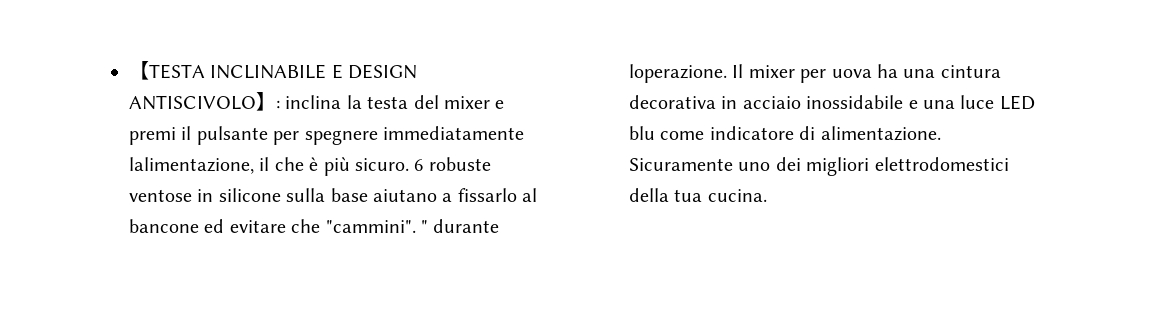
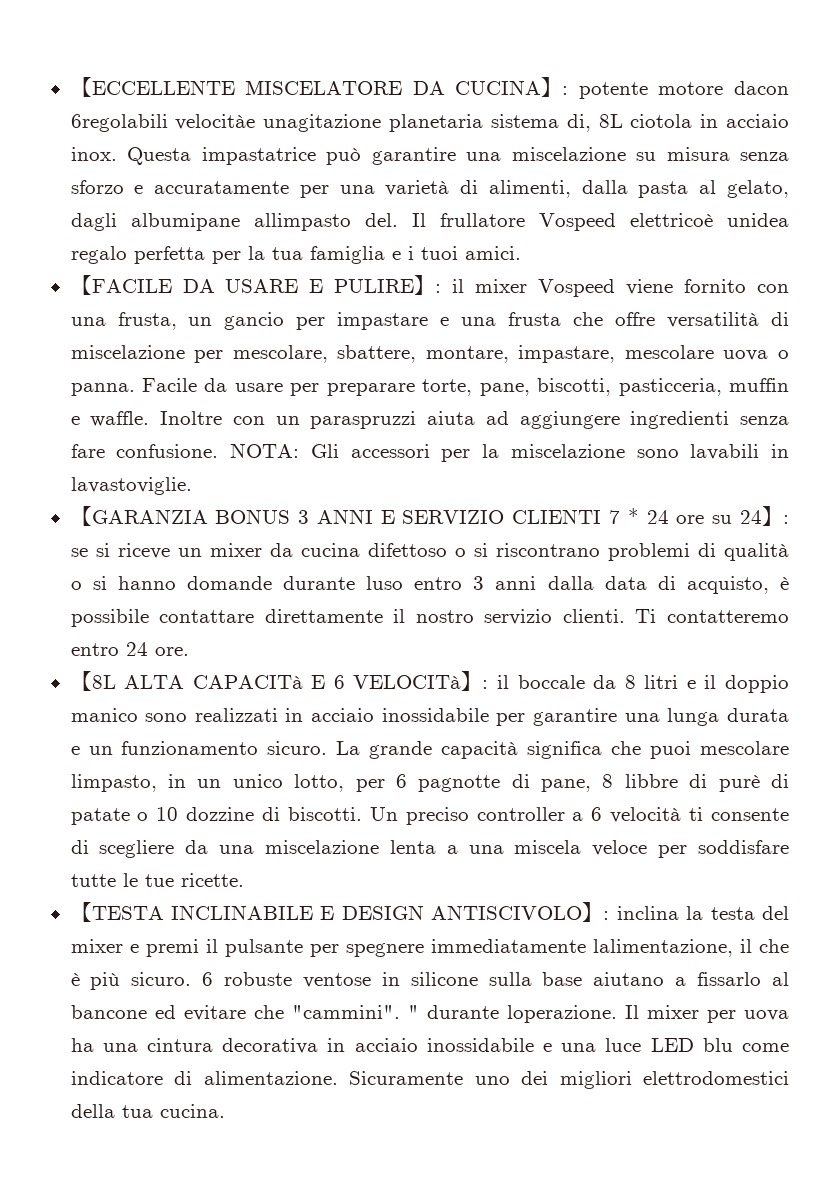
+ 【ECCELLENTE MISCELATORE DA CUCINA】: potente motore dacon 6regolabili velocitàe unagitazione planetaria sistema di, 8L ciotola in acciaio inox. Questa impastatrice può garantire una miscelazione su misura senza sforzo e accuratamente per una varietà di alimenti, dalla pasta al gelato, dagli albumipane allimpasto del. Il frullatore Vospeed elettricoè unidea regalo perfetta per la tua famiglia e i tuoi amici.
+ 【FACILE DA USARE E PULIRE】: il mixer Vospeed viene fornito con una frusta, un gancio per impastare e una frusta che offre versatilità di miscelazione per mescolare, sbattere, montare, impastare, mescolare uova o panna. Facile da usare per preparare torte, pane, biscotti, pasticceria, muffin e waffle. Inoltre con un paraspruzzi aiuta ad aggiungere ingredienti senza fare confusione. NOTA: Gli accessori per la miscelazione sono lavabili in lavastoviglie.
+ 【GARANZIA BONUS 3 ANNI E SERVIZIO CLIENTI 7 * 24 ore su 24】: se si riceve un mixer da cucina difettoso o si riscontrano problemi di qualità o si hanno domande durante luso entro 3 anni dalla data di acquisto, è possibile contattare direttamente il nostro servizio clienti. Ti contatteremo entro 24 ore.
+ 【8L ALTA CAPACITà E 6 VELOCITà】: il boccale da 8 litri e il doppio manico sono realizzati in acciaio inossidabile per garantire una lunga durata e un funzionamento sicuro. La grande capacità significa che puoi mescolare limpasto, in un unico lotto, per 6 pagnotte di pane, 8 libbre di purè di patate o 10 dozzine di biscotti. Un preciso controller a 6 velocità ti consente di scegliere da una miscelazione lenta a una miscela veloce per soddisfare tutte le tue ricette.

